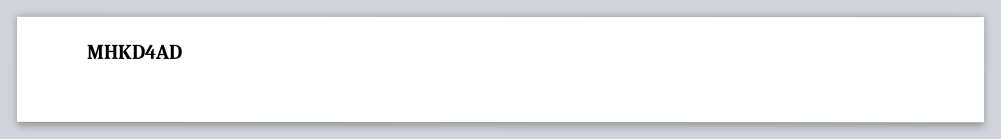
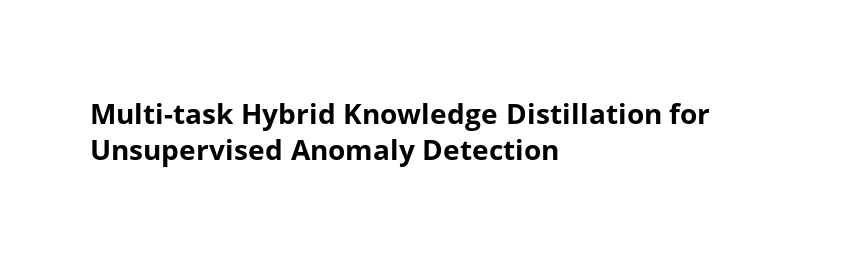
- MHKD4AD
+ Multi-task Hybrid Knowledge Distillation for Unsupervised Anomaly Detection

